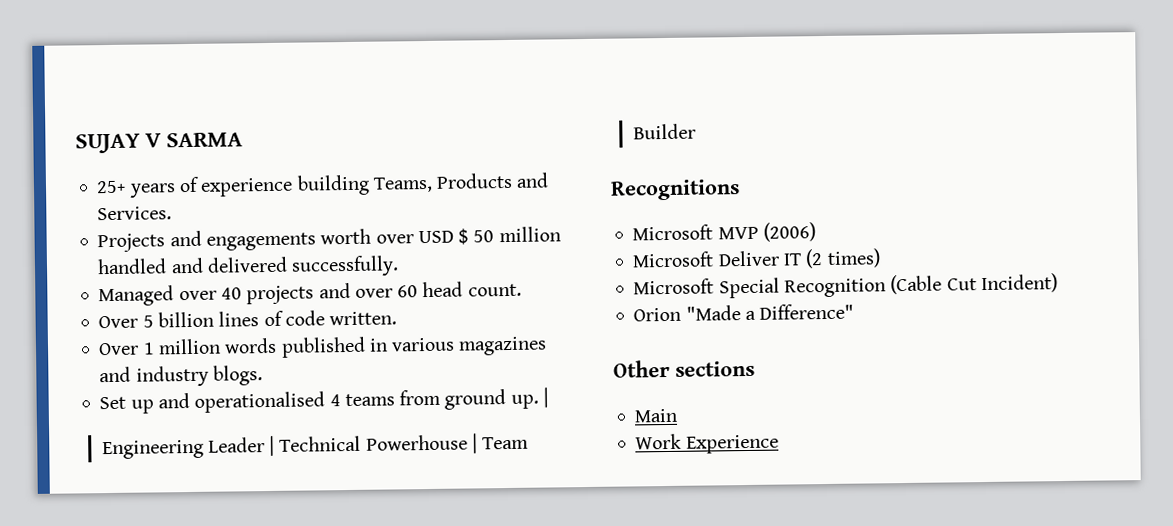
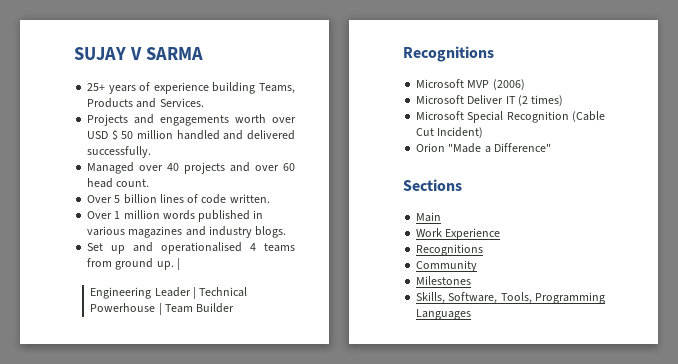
- Other sections
+ Sections
  Work Experience
+ Recognitions
+ Community
+ Milestones
+ Skills, Software, Tools, Programming Languages

